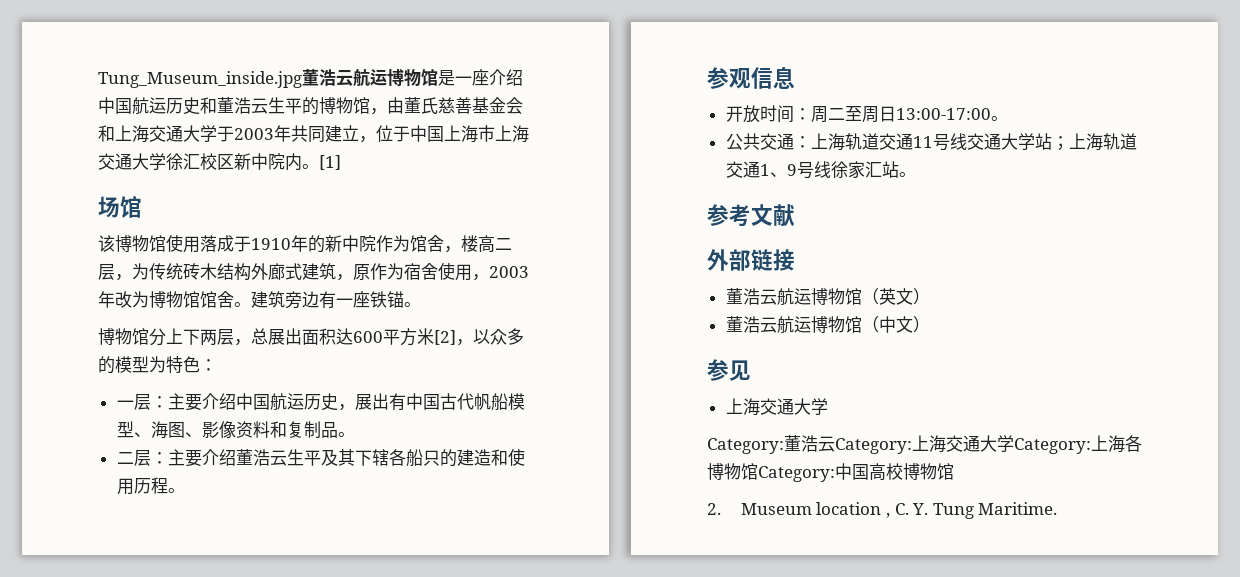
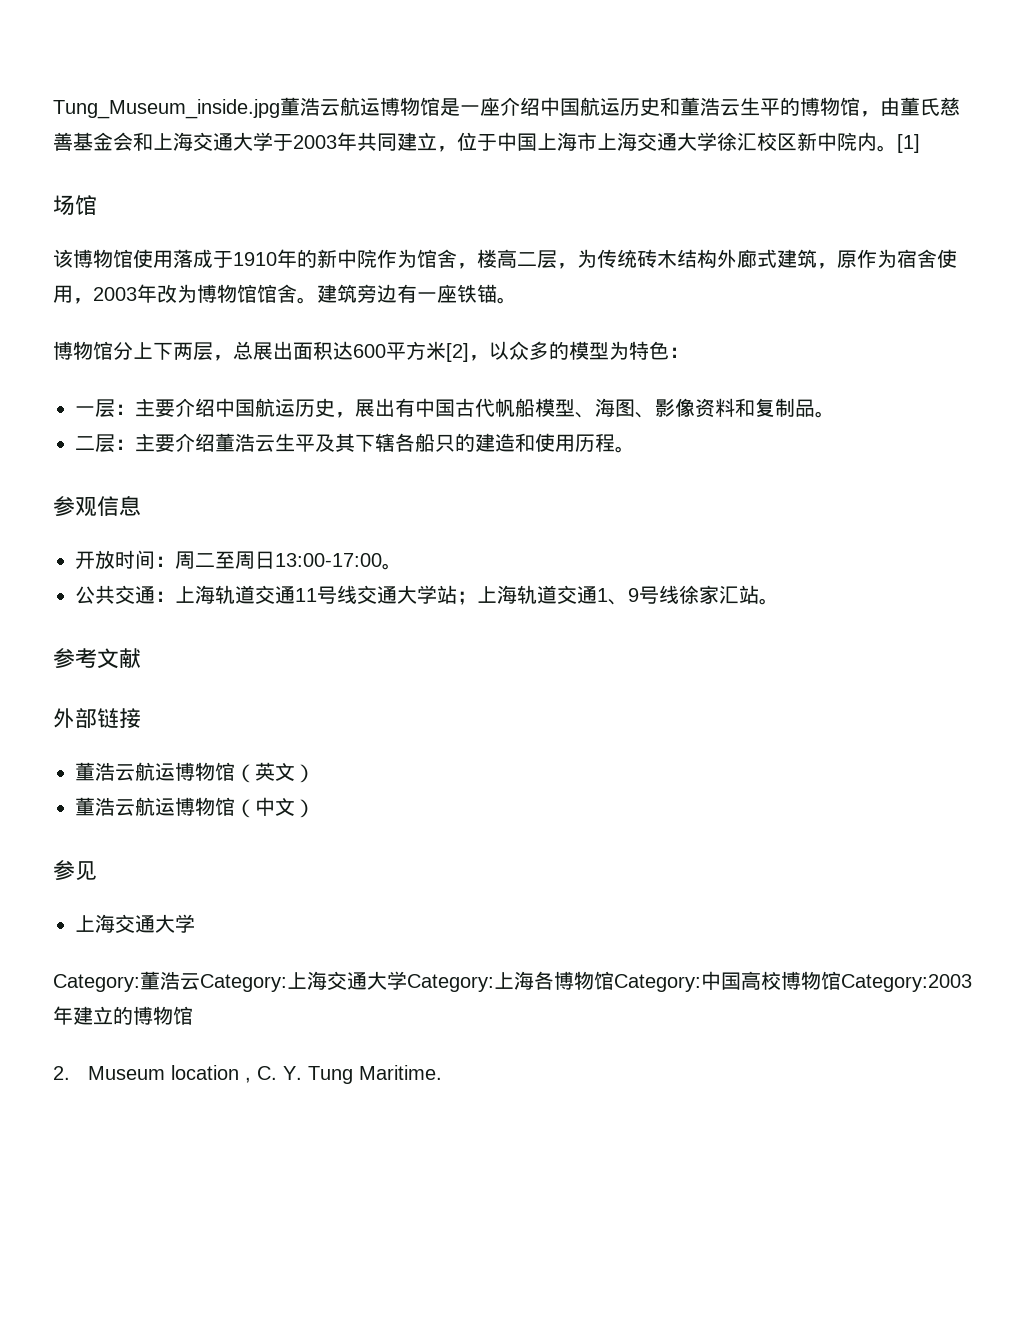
- Category:董浩云Category:上海交通大学Category:上海各博物馆Category:中国高校博物馆
+ Category:董浩云Category:上海交通大学Category:上海各博物馆Category:中国高校博物馆Category:2003年建立的博物馆

